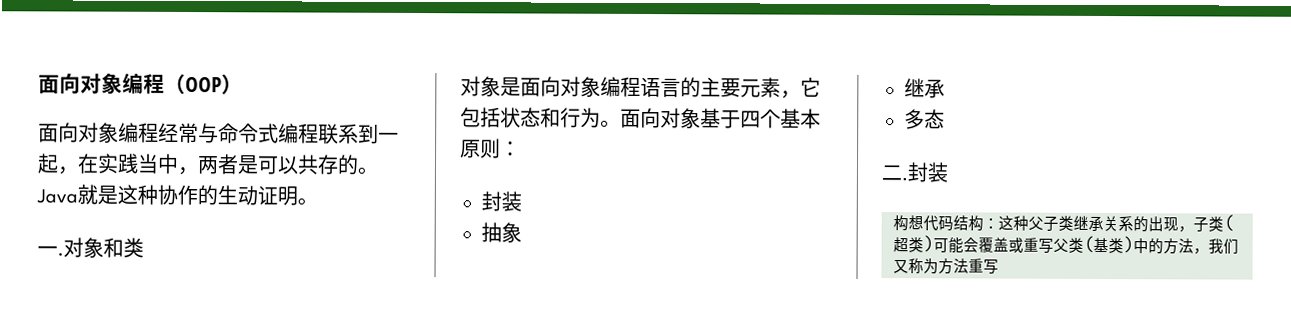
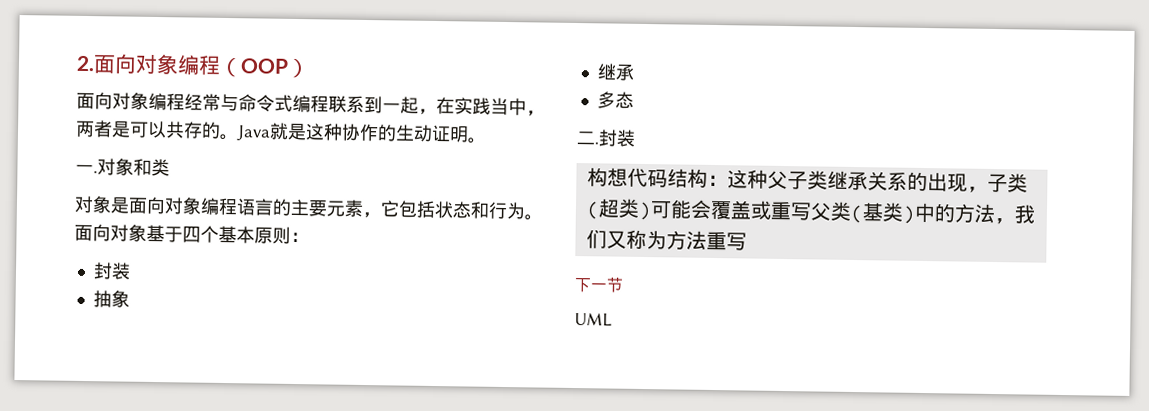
- 面向对象编程（OOP）
+ 2.面向对象编程（OOP）
+ 下一节
+ UML

